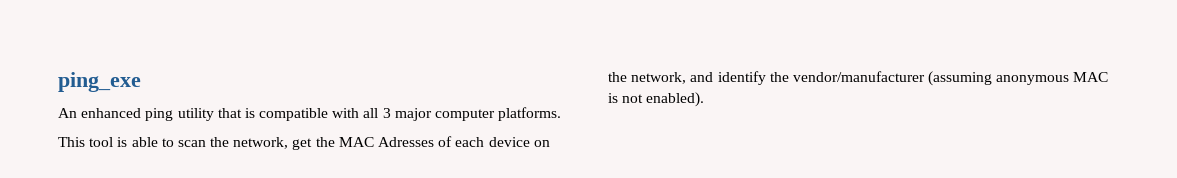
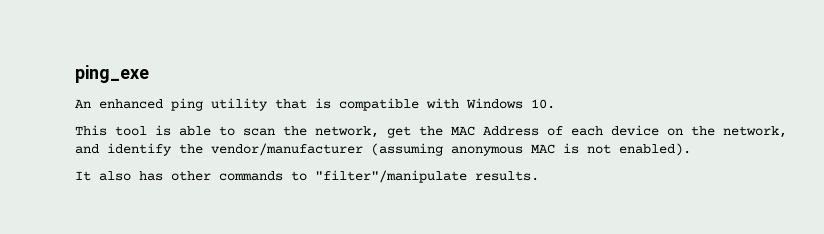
- An enhanced ping utility that is compatible with all 3 major computer platforms.
+ An enhanced ping utility that is compatible with Windows 10.
- This tool is able to scan the network, get the MAC Adresses of each device on the network, and identify the vendor/manufacturer (assuming anonymous MAC is not enabled).
+ This tool is able to scan the network, get the MAC Address of each device on the network, and identify the vendor/manufacturer (assuming anonymous MAC is not enabled).
+ It also has other commands to "filter"/manipulate results.

